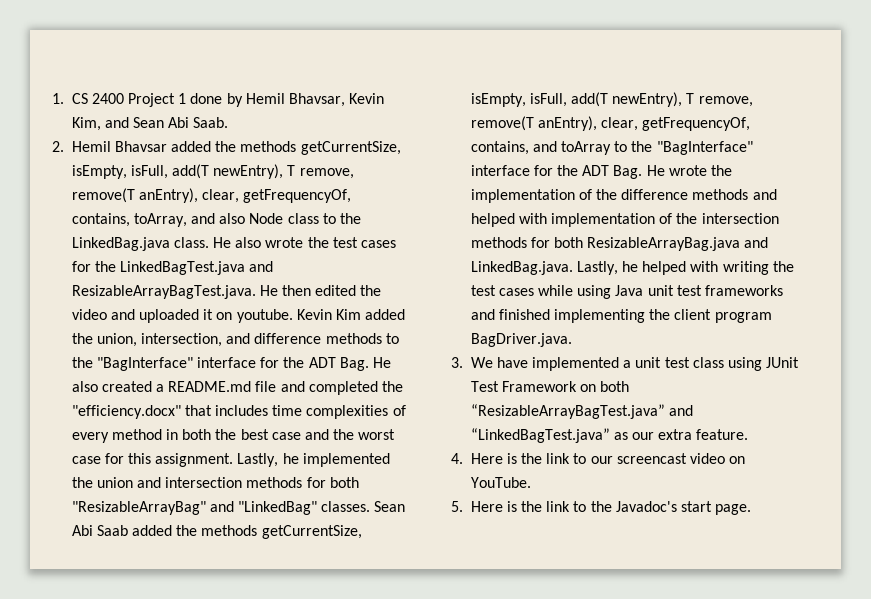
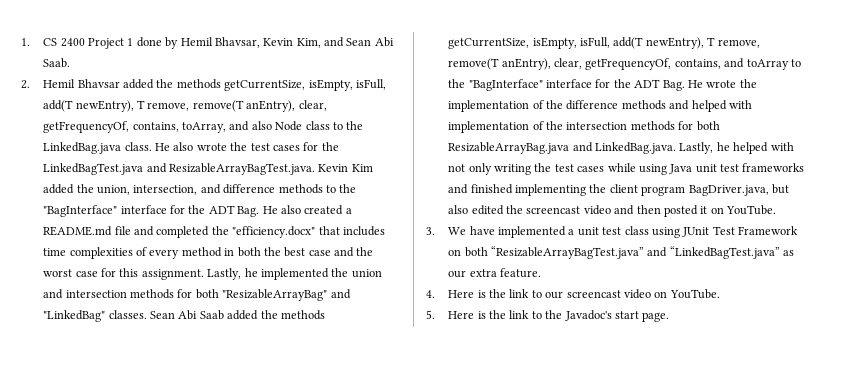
- He also wrote the test cases for the LinkedBagTest.java and ResizableArrayBagTest.java. He then edited the video and uploaded it on youtube. Kevin Kim added the union, intersection, and difference methods to the "BagInterface" interface for the ADT Bag. He also created a README.md file and completed the "efficiency.docx" that includes time complexities of every method in both the best case and the worst case for this assignment.
+ He also wrote the test cases for the LinkedBagTest.java and ResizableArrayBagTest.java. Kevin Kim added the union, intersection, and difference methods to the "BagInterface" interface for the ADT Bag. He also created a README.md file and completed the "efficiency.docx" that includes time complexities of every method in both the best case and the worst case for this assignment.
- Sean Abi Saab added the methods getCurrentSize, isEmpty, isFull, add(T newEntry), T remove, remove(T anEntry), clear, getFrequencyOf, contains, and toArray to the "BagInterface" interface for the ADT Bag. He wrote the implementation of the difference methods and helped with implementation of the intersection methods for both ResizableArrayBag.java and LinkedBag.java. Lastly, he helped with writing the test cases while using Java unit test frameworks and finished implementing the client program BagDriver.java.
+ Sean Abi Saab added the methods getCurrentSize, isEmpty, isFull, add(T newEntry), T remove, remove(T anEntry), clear, getFrequencyOf, contains, and toArray to the "BagInterface" interface for the ADT Bag. He wrote the implementation of the difference methods and helped with implementation of the intersection methods for both ResizableArrayBag.java and LinkedBag.java. Lastly, he helped with not only writing the test cases while using Java unit test frameworks and finished implementing the client program BagDriver.java, but also edited the screencast video and then posted it on YouTube.

